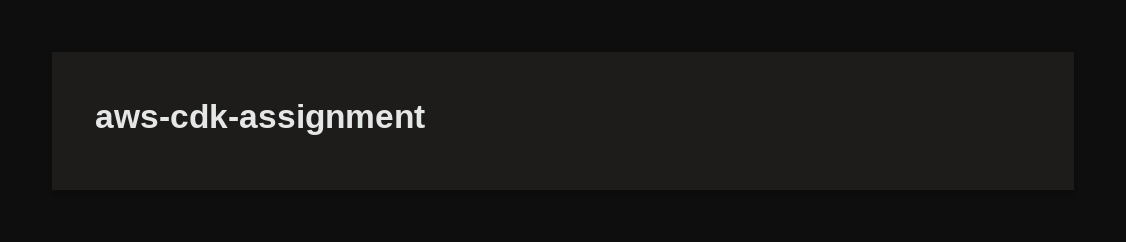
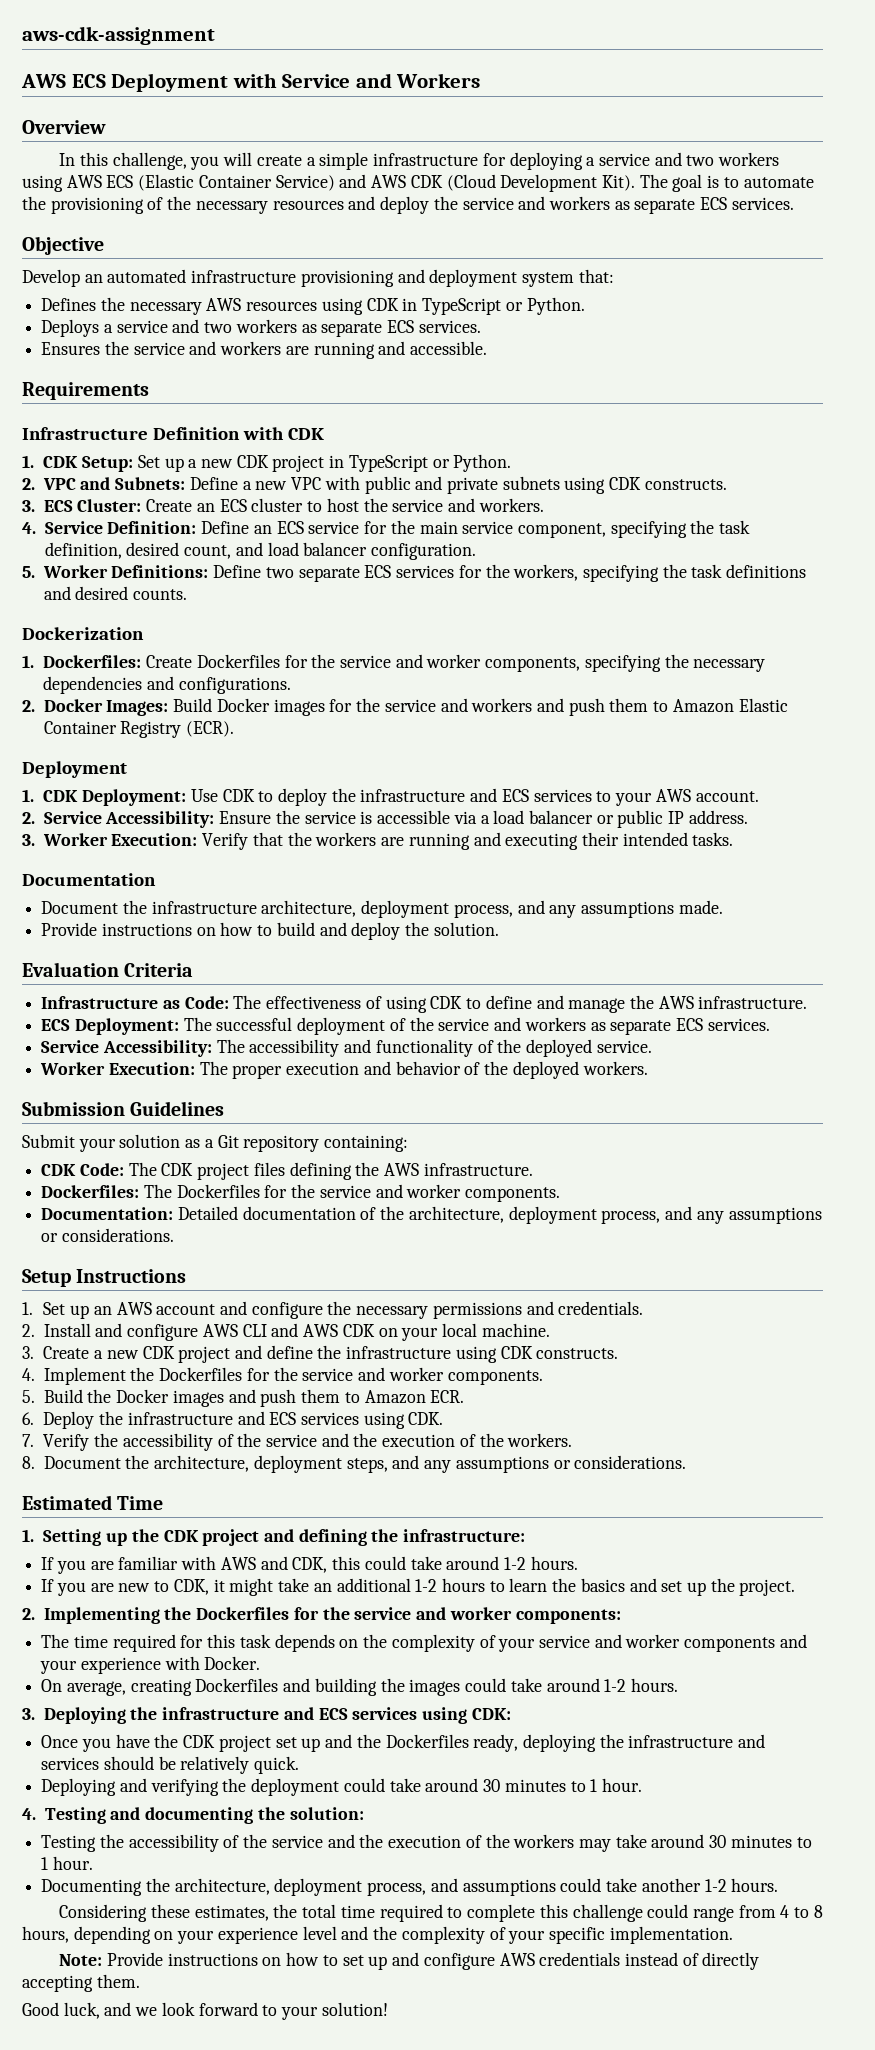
+ AWS ECS Deployment with Service and Workers
+ Overview
+ In this challenge, you will create a simple infrastructure for deploying a service and two workers using AWS ECS (Elastic Container Service) and AWS CDK (Cloud Development Kit). The goal is to automate the provisioning of the necessary resources and deploy the service and workers as separate ECS services.
+ Objective
+ Develop an automated infrastructure provisioning and deployment system that:
+ Defines the necessary AWS resources using CDK in TypeScript or Python.
+ Deploys a service and two workers as separate ECS services.
+ Ensures the service and workers are running and accessible.
+ Requirements
+ Infrastructure Definition with CDK
+ 1. CDK Setup: Set up a new CDK project in TypeScript or Python.
+ 2. VPC and Subnets: Define a new VPC with public and private subnets using CDK constructs.
+ 3. ECS Cluster: Create an ECS cluster to host the service and workers.
+ 4. Service Definition: Define an ECS service for the main service component, specifying the task definition, desired count, and load balancer configuration.
+ 5. Worker Definitions: Define two separate ECS services for the workers, specifying the task definitions and desired counts.
+ Dockerization
+ 1. Dockerfiles: Create Dockerfiles for the service and worker components, specifying the necessary dependencies and configurations.
+ 2. Docker Images: Build Docker images for the service and workers and push them to Amazon Elastic Container Registry (ECR).
+ Deployment
+ 1. CDK Deployment: Use CDK to deploy the infrastructure and ECS services to your AWS account.
+ 2. Service Accessibility: Ensure the service is accessible via a load balancer or public IP address.
+ 3. Worker Execution: Verify that the workers are running and executing their intended tasks.
+ Documentation
+ Document the infrastructure architecture, deployment process, and any assumptions made.
+ Provide instructions on how to build and deploy the solution.
+ Evaluation Criteria
+ Infrastructure as Code: The effectiveness of using CDK to define and manage the AWS infrastructure.
+ ECS Deployment: The successful deployment of the service and workers as separate ECS services.
+ Service Accessibility: The accessibility and functionality of the deployed service.
+ Worker Execution: The proper execution and behavior of the deployed workers.
+ Submission Guidelines
+ Submit your solution as a Git repository containing:
+ CDK Code: The CDK project files defining the AWS infrastructure.
+ Dockerfiles: The Dockerfiles for the service and worker components.
+ Documentation: Detailed documentation of the architecture, deployment process, and any assumptions or considerations.
+ Setup Instructions
+ 1. Set up an AWS account and configure the necessary permissions and credentials.
+ 2. Install and configure AWS CLI and AWS CDK on your local machine.
+ 3. Create a new CDK project and define the infrastructure using CDK constructs.
+ 4. Implement the Dockerfiles for the service and worker components.
+ 5. Build the Docker images and push them to Amazon ECR.
+ 6. Deploy the infrastructure and ECS services using CDK.
+ 7. Verify the accessibility of the service and the execution of the workers.
+ 8. Document the architecture, deployment steps, and any assumptions or considerations.
+ Estimated Time
+ 1. Setting up the CDK project and defining the infrastructure:
+ If you are familiar with AWS and CDK, this could take around 1-2 hours.
+ If you are new to CDK, it might take an additional 1-2 hours to learn the basics and set up the project.
+ 2. Implementing the Dockerfiles for the service and worker components:
+ The time required for this task depends on the complexity of your service and worker components and your experience with Docker.
+ On average, creating Dockerfiles and building the images could take around 1-2 hours.
+ 3. Deploying the infrastructure and ECS services using CDK:
+ Once you have the CDK project set up and the Dockerfiles ready, deploying the infrastructure and services should be relatively quick.
+ Deploying and verifying the deployment could take around 30 minutes to 1 hour.
+ 4. Testing and documenting the solution:
+ Testing the accessibility of the service and the execution of the workers may take around 30 minutes to 1 hour.
+ Documenting the architecture, deployment process, and assumptions could take another 1-2 hours.
+ Considering these estimates, the total time required to complete this challenge could range from 4 to 8 hours, depending on your experience level and the complexity of your specific implementation.
+ Note: Provide instructions on how to set up and configure AWS credentials instead of directly accepting them.
+ Good luck, and we look forward to your solution!

